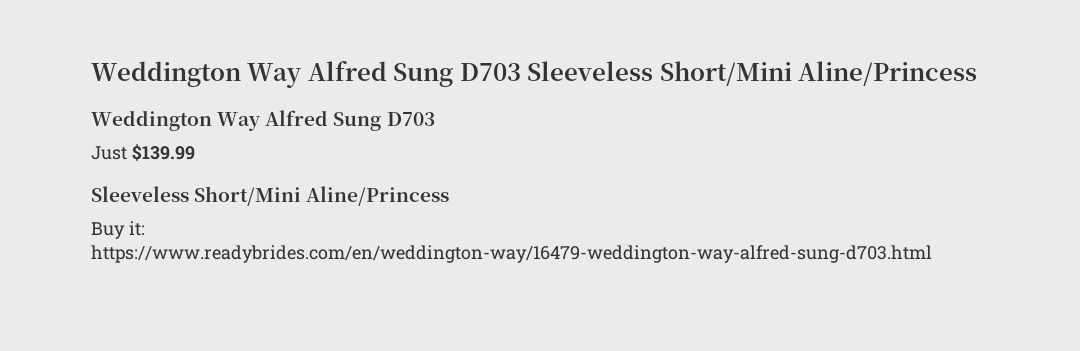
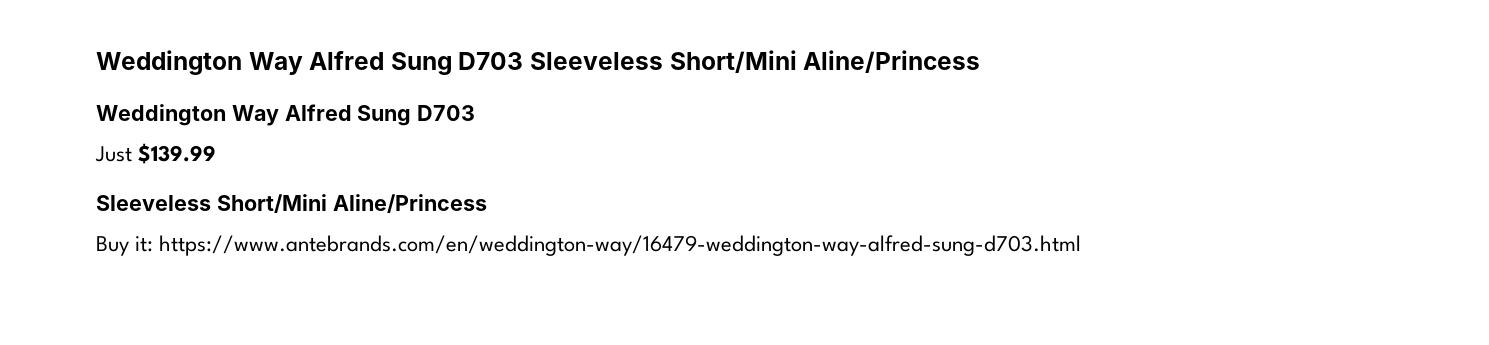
- Buy it: https://www.readybrides.com/en/weddington-way/16479-weddington-way-alfred-sung-d703.html
+ Buy it: https://www.antebrands.com/en/weddington-way/16479-weddington-way-alfred-sung-d703.html

